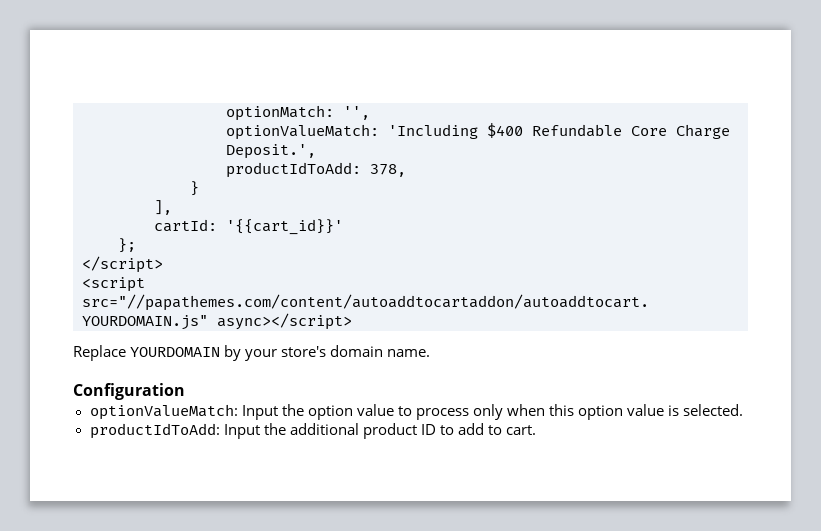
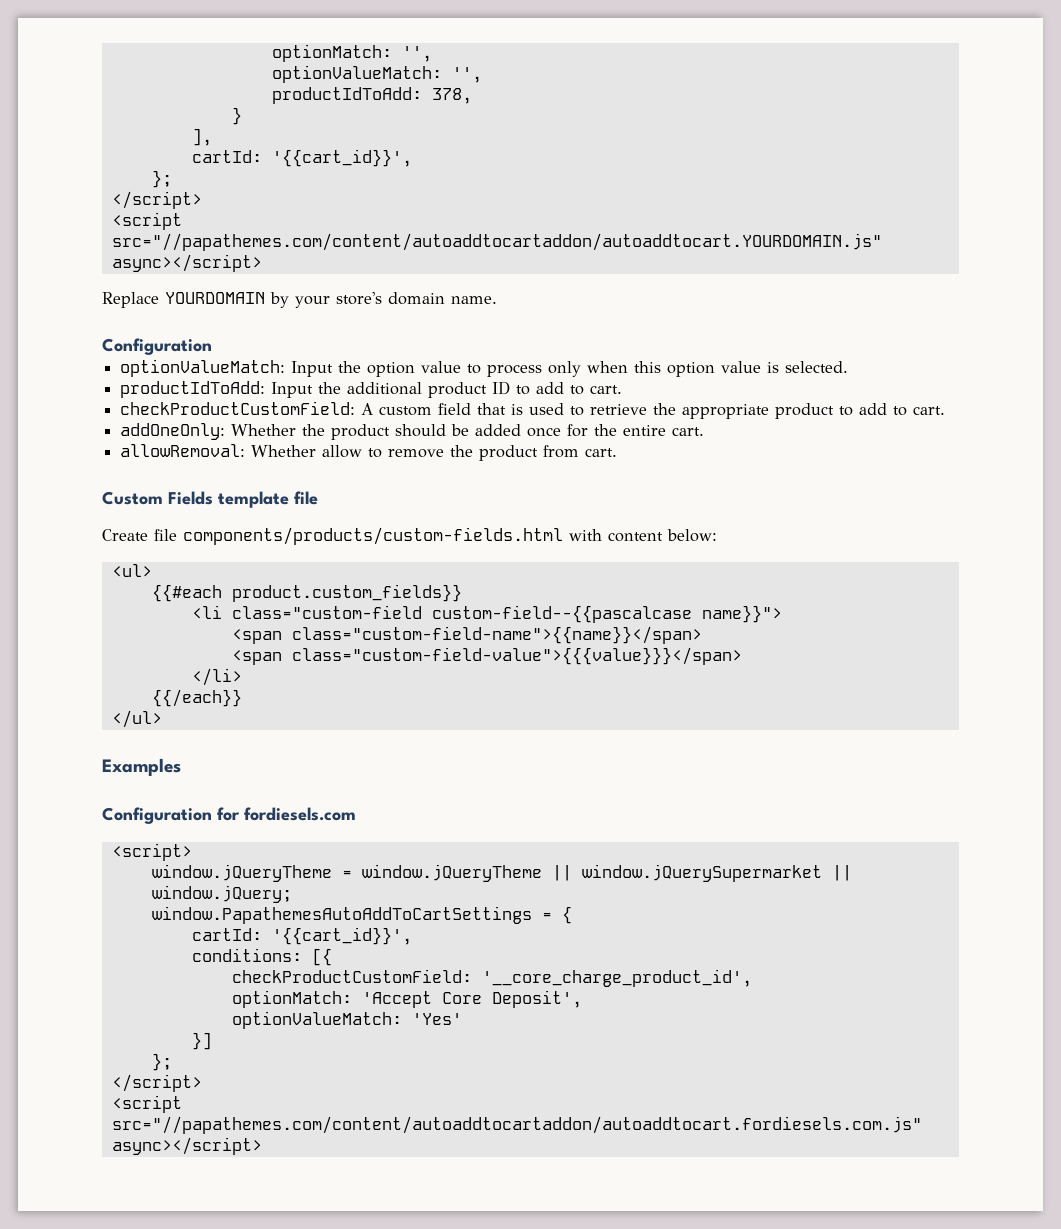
- optionValueMatch: 'Including $400 Refundable Core Charge Deposit.',
+ optionValueMatch: '',
  ],
- cartId: '{{cart_id}}'
+ cartId: '{{cart_id}}',
+ checkProductCustomField: A custom field that is used to retrieve the appropriate product to add to cart.
+ addOneOnly: Whether the product should be added once for the entire cart.
+ allowRemoval: Whether allow to remove the product from cart.
+ Custom Fields template file
+ Create file components/products/custom-fields.html with content below:
+ <ul>
+ {{#each product.custom_fields}}
+ <li class="custom-field custom-field--{{pascalcase name}}">
+ <span class="custom-field-name">{{name}}</span>
+ <span class="custom-field-value">{{{value}}}</span>
+ </li>
+ {{/each}}
+ </ul>
+ Examples
+ Configuration for fordiesels.com
+ <script>
+ window.jQueryTheme = window.jQueryTheme || window.jQuerySupermarket || window.jQuery;
+ window.PapathemesAutoAddToCartSettings = {
+ cartId: '{{cart_id}}',
+ conditions: [{
+ checkProductCustomField: '__core_charge_product_id',
+ optionMatch: 'Accept Core Deposit',
+ optionValueMatch: 'Yes'
+ }]
+ };
+ </script>
+ <script src="//papathemes.com/content/autoaddtocartaddon/autoaddtocart.fordiesels.com.js" async></script>

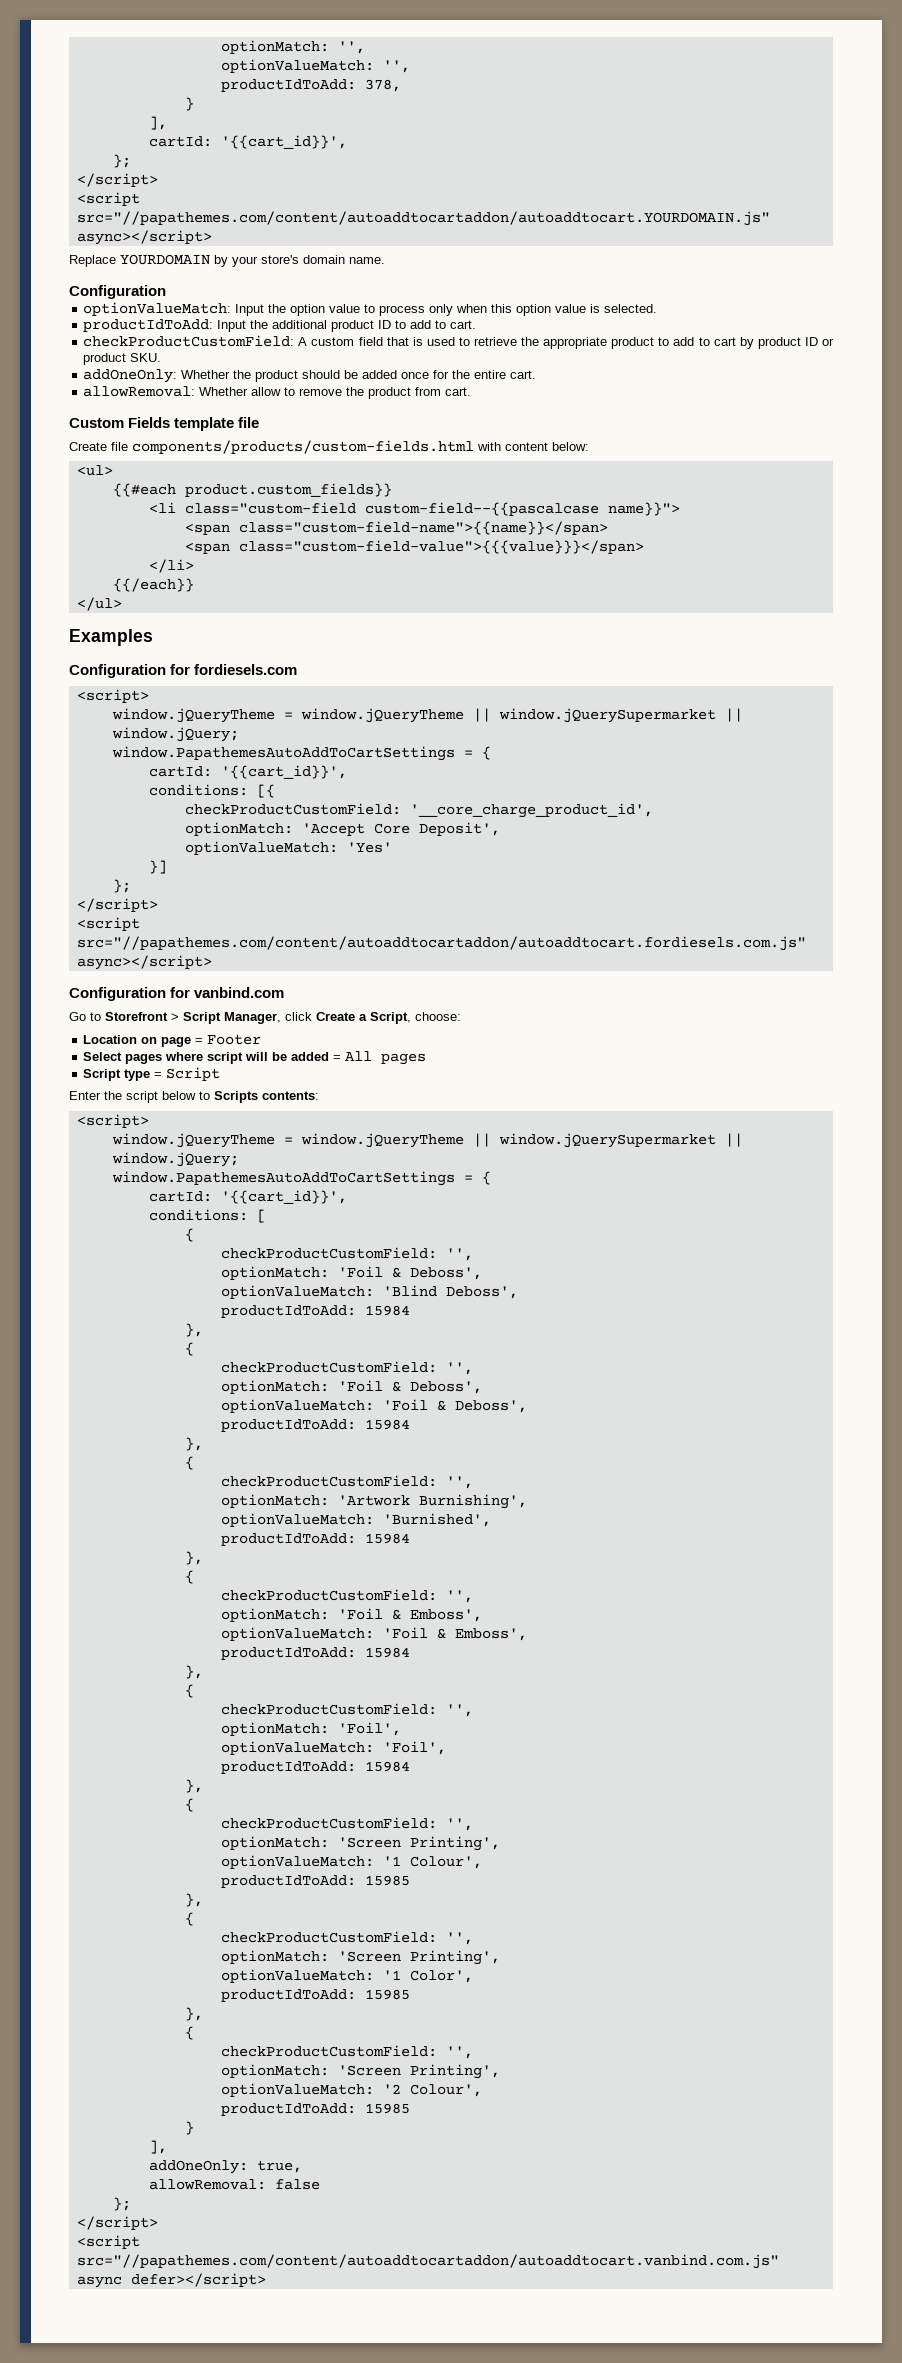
- checkProductCustomField: A custom field that is used to retrieve the appropriate product to add to cart.
+ checkProductCustomField: A custom field that is used to retrieve the appropriate product to add to cart by product ID or product SKU.
+ Configuration for vanbind.com
+ Go to Storefront > Script Manager, click Create a Script, choose:
+ Location on page = Footer
+ Select pages where script will be added = All pages
+ Script type = Script
+ Enter the script below to Scripts contents:
+ <script>
+ window.jQueryTheme = window.jQueryTheme || window.jQuerySupermarket || window.jQuery;
+ window.PapathemesAutoAddToCartSettings = {
+ cartId: '{{cart_id}}',
+ conditions: [
+ {
+ checkProductCustomField: '',
+ optionMatch: 'Foil & Deboss',
+ optionValueMatch: 'Blind Deboss',
+ productIdToAdd: 15984
+ },
+ {
+ checkProductCustomField: '',
+ optionMatch: 'Foil & Deboss',
+ optionValueMatch: 'Foil & Deboss',
+ productIdToAdd: 15984
+ },
+ {
+ checkProductCustomField: '',
+ optionMatch: 'Artwork Burnishing',
+ optionValueMatch: 'Burnished',
+ productIdToAdd: 15984
+ },
+ {
+ checkProductCustomField: '',
+ optionMatch: 'Foil & Emboss',
+ optionValueMatch: 'Foil & Emboss',
+ productIdToAdd: 15984
+ },
+ {
+ checkProductCustomField: '',
+ optionMatch: 'Foil',
+ optionValueMatch: 'Foil',
+ productIdToAdd: 15984
+ },
+ {
+ checkProductCustomField: '',
+ optionMatch: 'Screen Printing',
+ optionValueMatch: '1 Colour',
+ productIdToAdd: 15985
+ },
+ {
+ checkProductCustomField: '',
+ optionMatch: 'Screen Printing',
+ optionValueMatch: '1 Color',
+ productIdToAdd: 15985
+ },
+ {
+ checkProductCustomField: '',
+ optionMatch: 'Screen Printing',
+ optionValueMatch: '2 Colour',
+ productIdToAdd: 15985
+ }
+ ],
+ addOneOnly: true,
+ allowRemoval: false
+ };
+ </script>
+ <script src="//papathemes.com/content/autoaddtocartaddon/autoaddtocart.vanbind.com.js" async defer></script>

